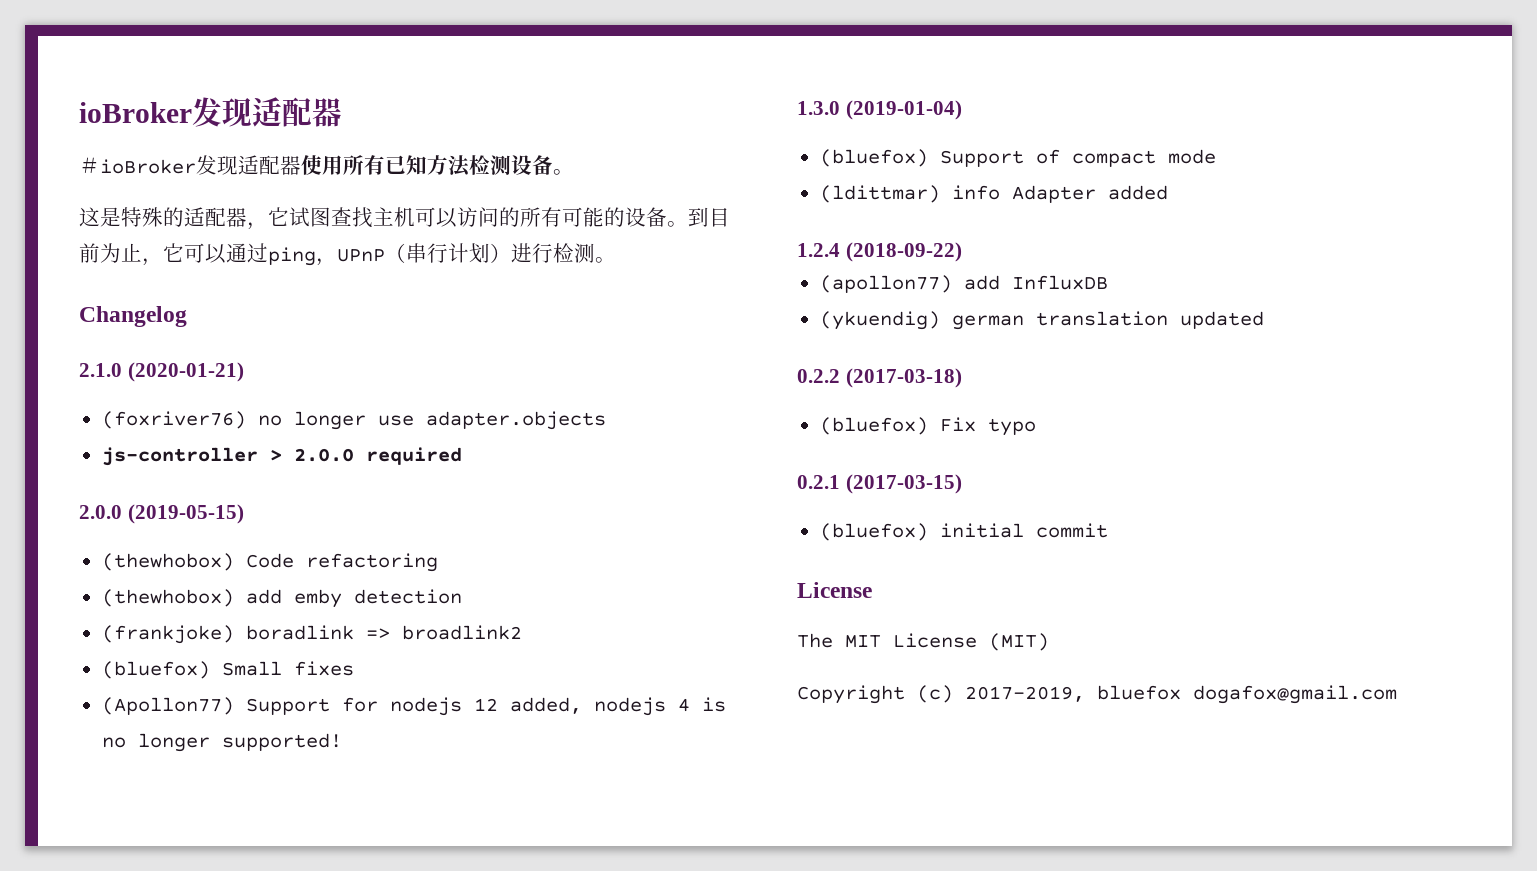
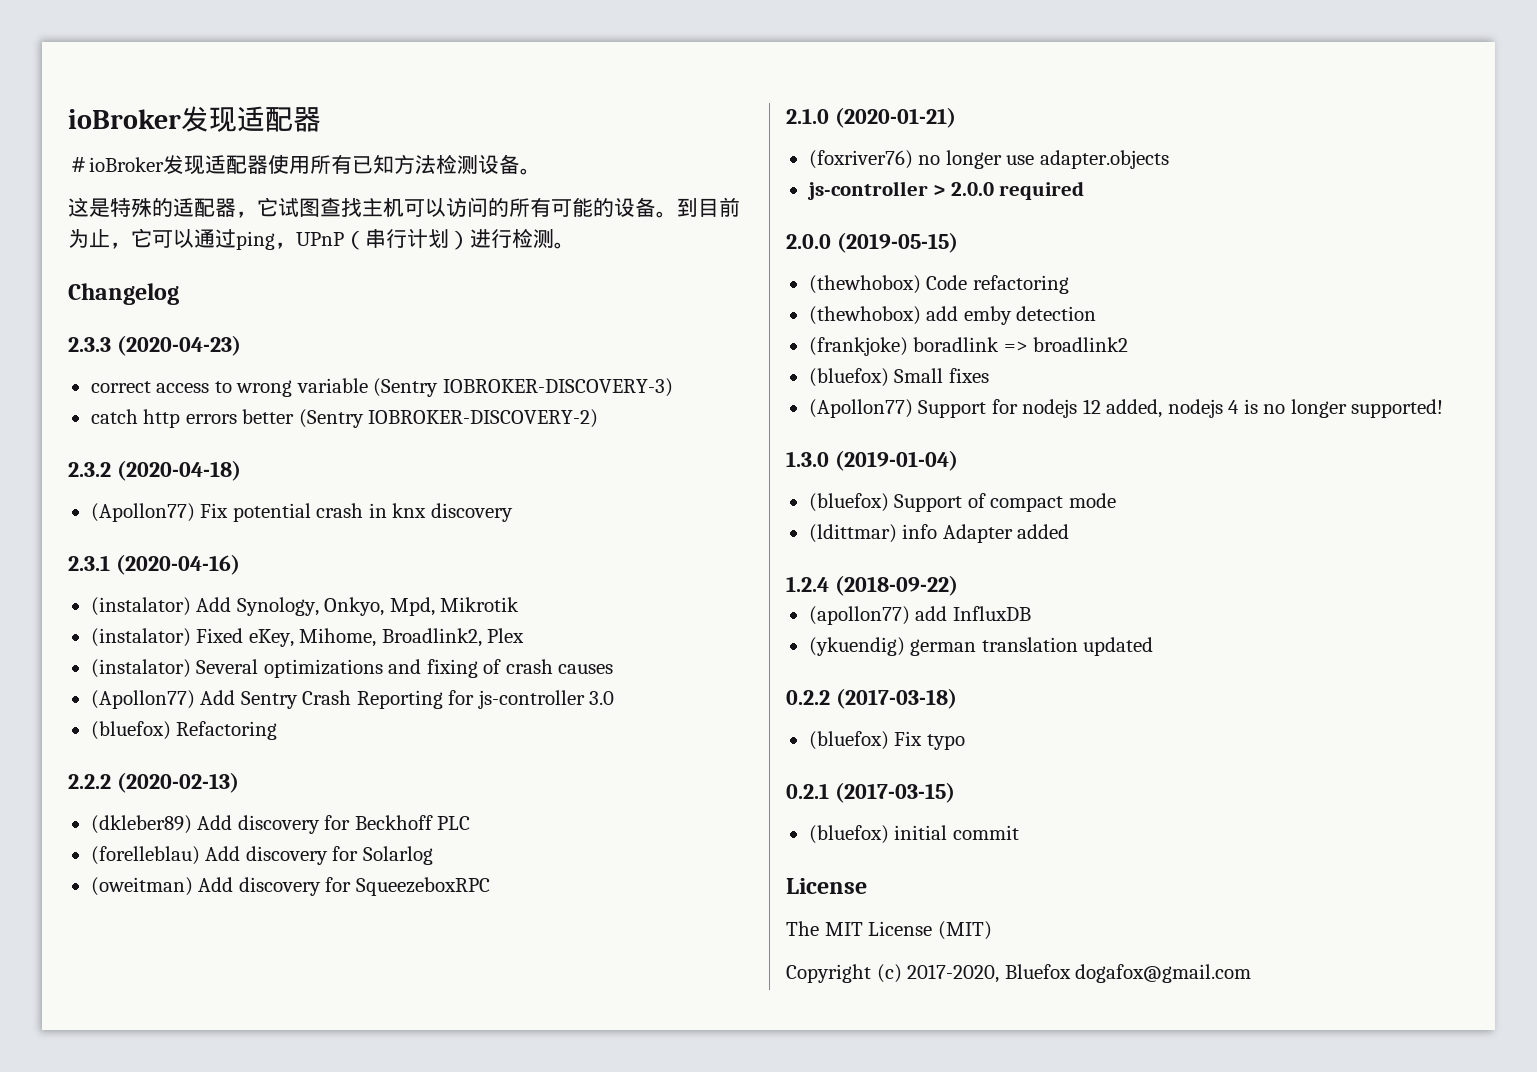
+ 2.3.3 (2020-04-23)
+ correct access to wrong variable (Sentry IOBROKER-DISCOVERY-3)
+ catch http errors better (Sentry IOBROKER-DISCOVERY-2)
+ 2.3.2 (2020-04-18)
+ (Apollon77) Fix potential crash in knx discovery
+ 2.3.1 (2020-04-16)
+ (instalator) Add Synology, Onkyo, Mpd, Mikrotik
+ (instalator) Fixed eKey, Mihome, Broadlink2, Plex
+ (instalator) Several optimizations and fixing of crash causes
+ (Apollon77) Add Sentry Crash Reporting for js-controller 3.0
+ (bluefox) Refactoring
+ 2.2.2 (2020-02-13)
+ (dkleber89) Add discovery for Beckhoff PLC
+ (forelleblau) Add discovery for Solarlog
+ (oweitman) Add discovery for SqueezeboxRPC
- Copyright (c) 2017-2019, bluefox dogafox@gmail.com
+ Copyright (c) 2017-2020, Bluefox dogafox@gmail.com

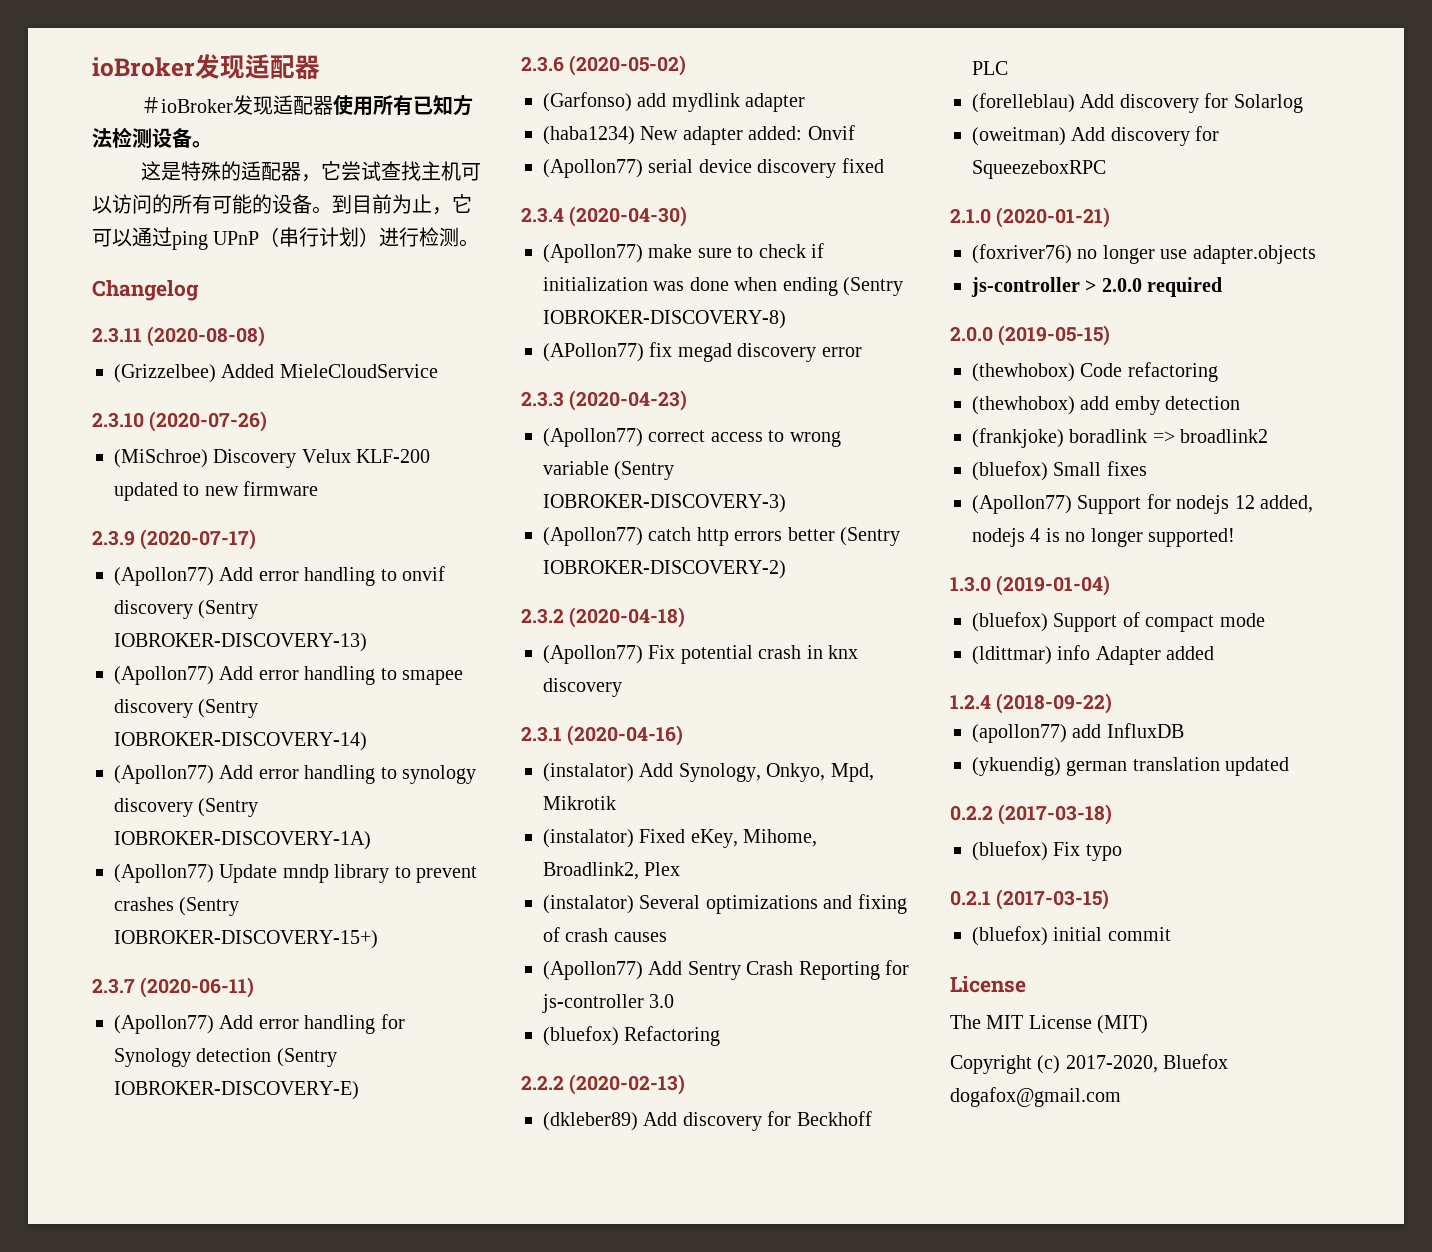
- 这是特殊的适配器，它试图查找主机可以访问的所有可能的设备。
+ 这是特殊的适配器，它尝试查找主机可以访问的所有可能的设备。
- 到目前为止，它可以通过ping，UPnP（串行计划）进行检测。
+ 到目前为止，它可以通过ping UPnP（串行计划）进行检测。
+ 2.3.11 (2020-08-08)
+ (Grizzelbee) Added MieleCloudService
+ 2.3.10 (2020-07-26)
+ (MiSchroe) Discovery Velux KLF-200 updated to new firmware
+ 2.3.9 (2020-07-17)
+ (Apollon77) Add error handling to onvif discovery (Sentry IOBROKER-DISCOVERY-13)
+ (Apollon77) Add error handling to smapee discovery (Sentry IOBROKER-DISCOVERY-14)
+ (Apollon77) Add error handling to synology discovery (Sentry IOBROKER-DISCOVERY-1A)
+ (Apollon77) Update mndp library to prevent crashes (Sentry IOBROKER-DISCOVERY-15+)
+ 2.3.7 (2020-06-11)
+ (Apollon77) Add error handling for Synology detection (Sentry IOBROKER-DISCOVERY-E)
+ 2.3.6 (2020-05-02)
+ (Garfonso) add mydlink adapter
+ (haba1234) New adapter added: Onvif
+ (Apollon77) serial device discovery fixed
+ 2.3.4 (2020-04-30)
+ (Apollon77) make sure to check if initialization was done when ending (Sentry IOBROKER-DISCOVERY-8)
+ (APollon77) fix megad discovery error
- correct access to wrong variable (Sentry IOBROKER-DISCOVERY-3)
+ (Apollon77) correct access to wrong variable (Sentry IOBROKER-DISCOVERY-3)
- catch http errors better (Sentry IOBROKER-DISCOVERY-2)
+ (Apollon77) catch http errors better (Sentry IOBROKER-DISCOVERY-2)

